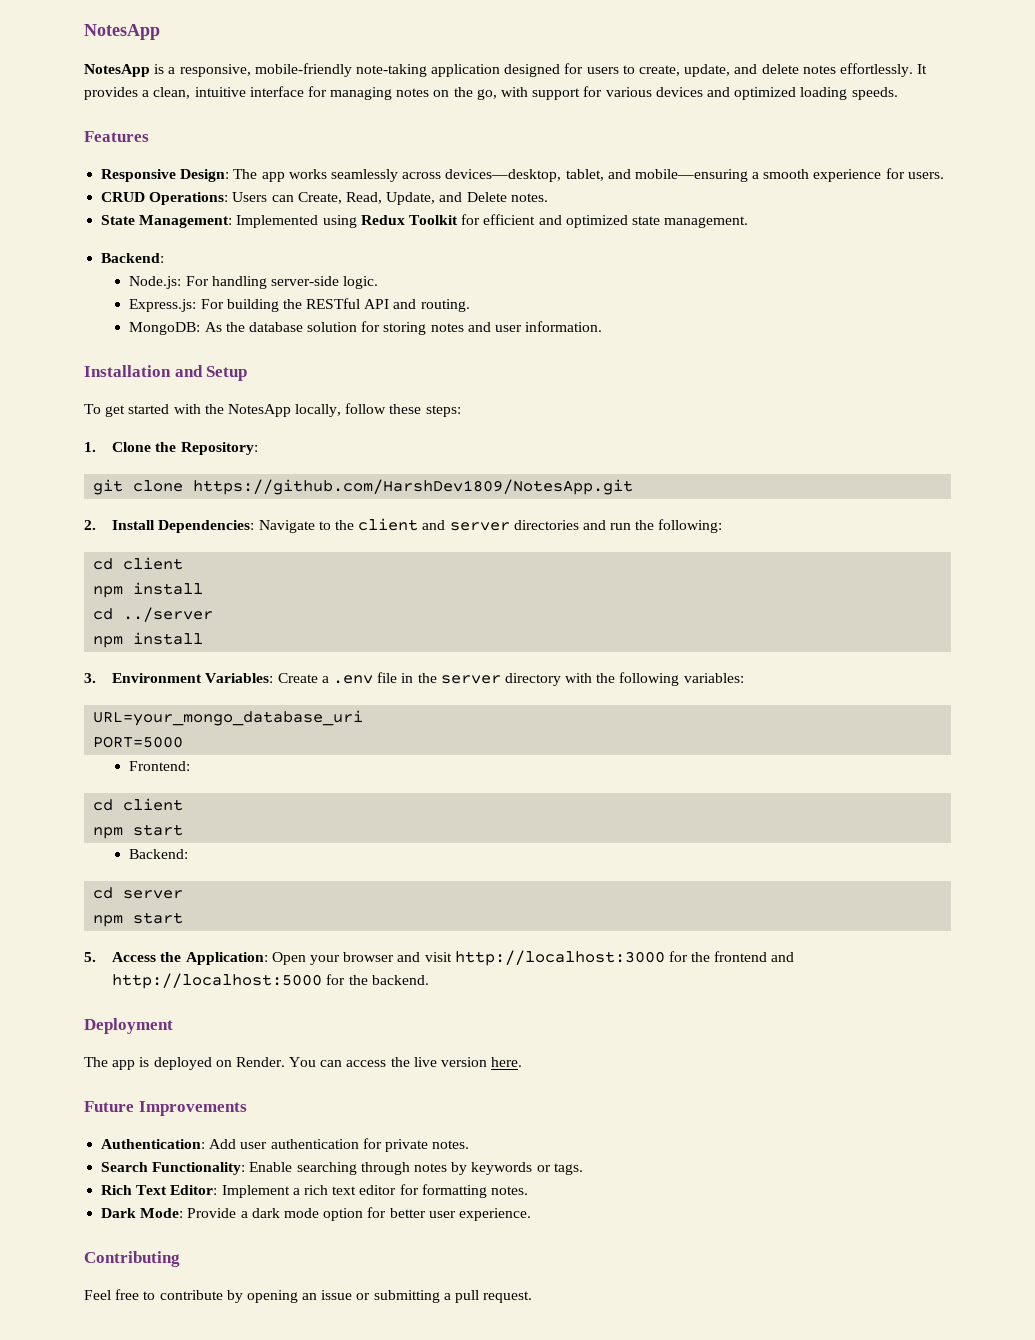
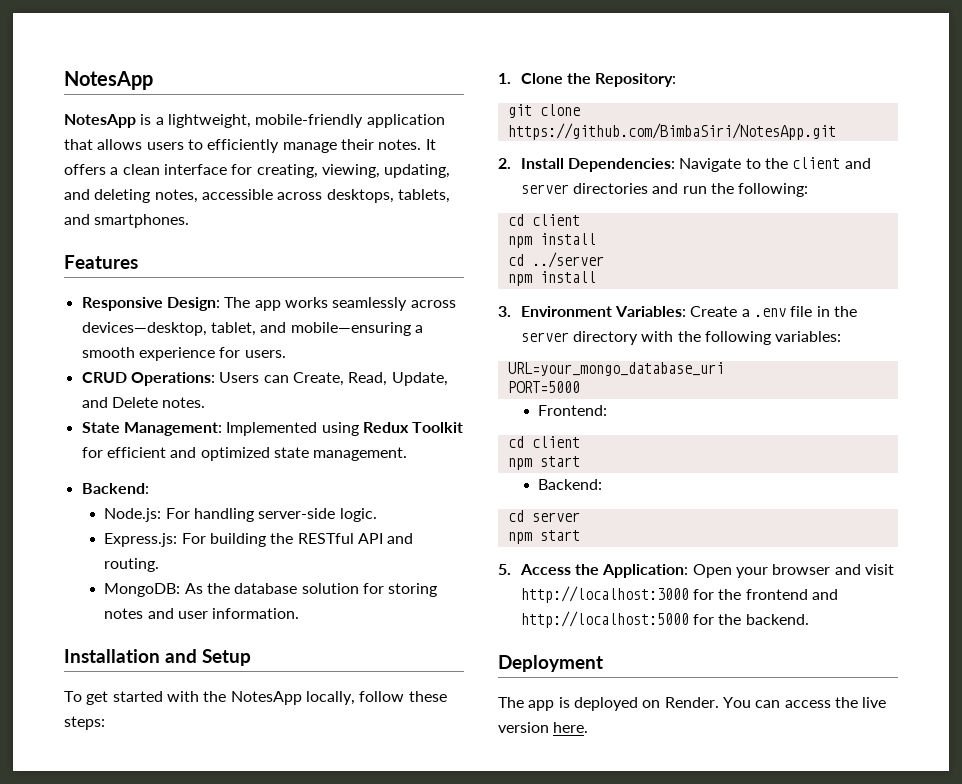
- NotesApp is a responsive, mobile-friendly note-taking application designed for users to create, update, and delete notes effortlessly. It provides a clean, intuitive interface for managing notes on the go, with support for various devices and optimized loading speeds.
+ NotesApp is a lightweight, mobile-friendly application that allows users to efficiently manage their notes. It offers a clean interface for creating, viewing, updating, and deleting notes, accessible across desktops, tablets, and smartphones.
- git clone https://github.com/HarshDev1809/NotesApp.git
+ git clone https://github.com/BimbaSiri/NotesApp.git
- Future Improvements
- Authentication: Add user authentication for private notes.
- Search Functionality: Enable searching through notes by keywords or tags.
- Rich Text Editor: Implement a rich text editor for formatting notes.
- Dark Mode: Provide a dark mode option for better user experience.
- Contributing
- Feel free to contribute by opening an issue or submitting a pull request.

